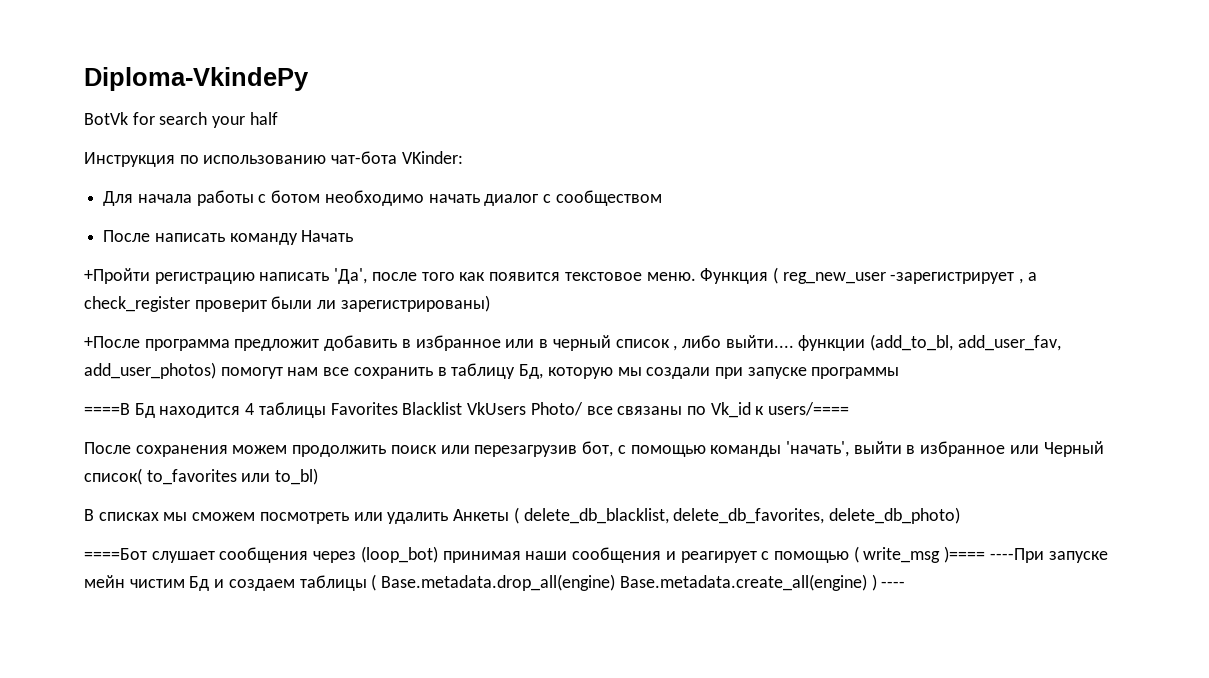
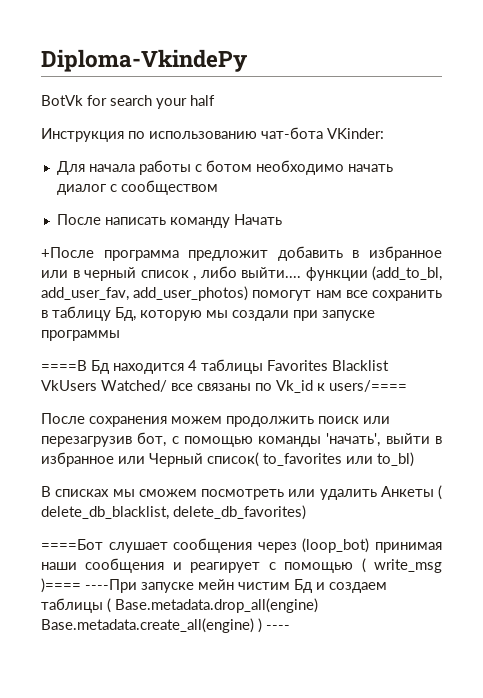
- +Пройти регистрацию написать 'Да', после того как появится текстовое меню. Функция ( reg_new_user -зарегистрирует , а check_register проверит были ли зарегистрированы)
- ====В Бд находится 4 таблицы Favorites Blacklist VkUsers Photo/ все связаны по Vk_id к users/====
+ ====В Бд находится 4 таблицы Favorites Blacklist VkUsers Watched/ все связаны по Vk_id к users/====
- В списках мы сможем посмотреть или удалить Анкеты ( delete_db_blacklist, delete_db_favorites, delete_db_photo)
+ В списках мы сможем посмотреть или удалить Анкеты ( delete_db_blacklist, delete_db_favorites)

